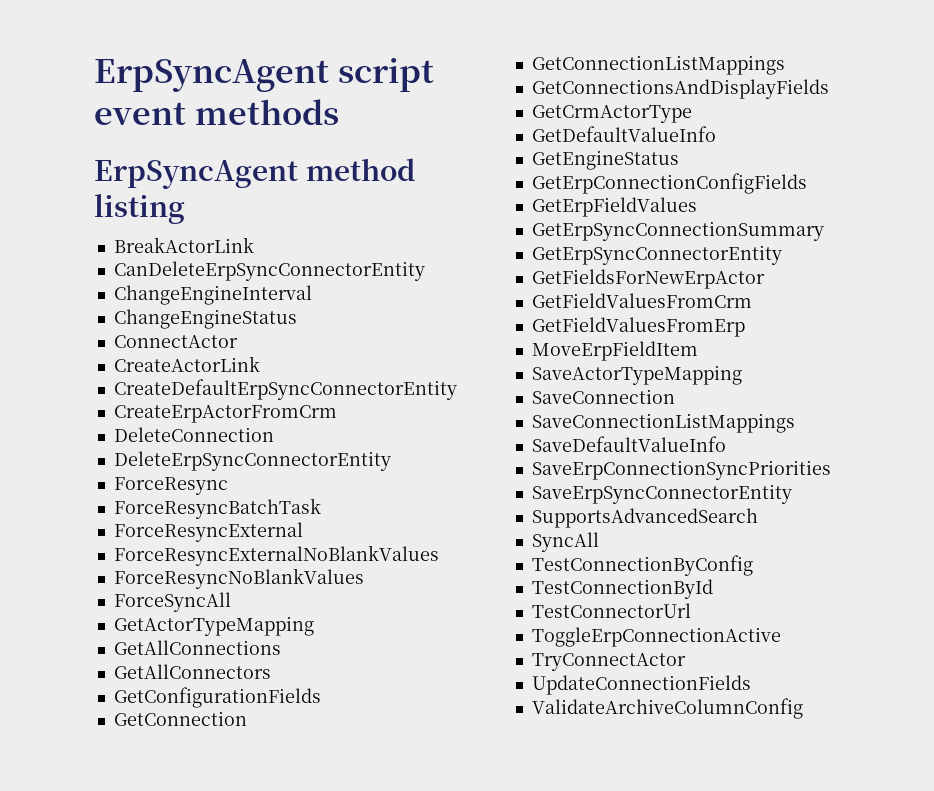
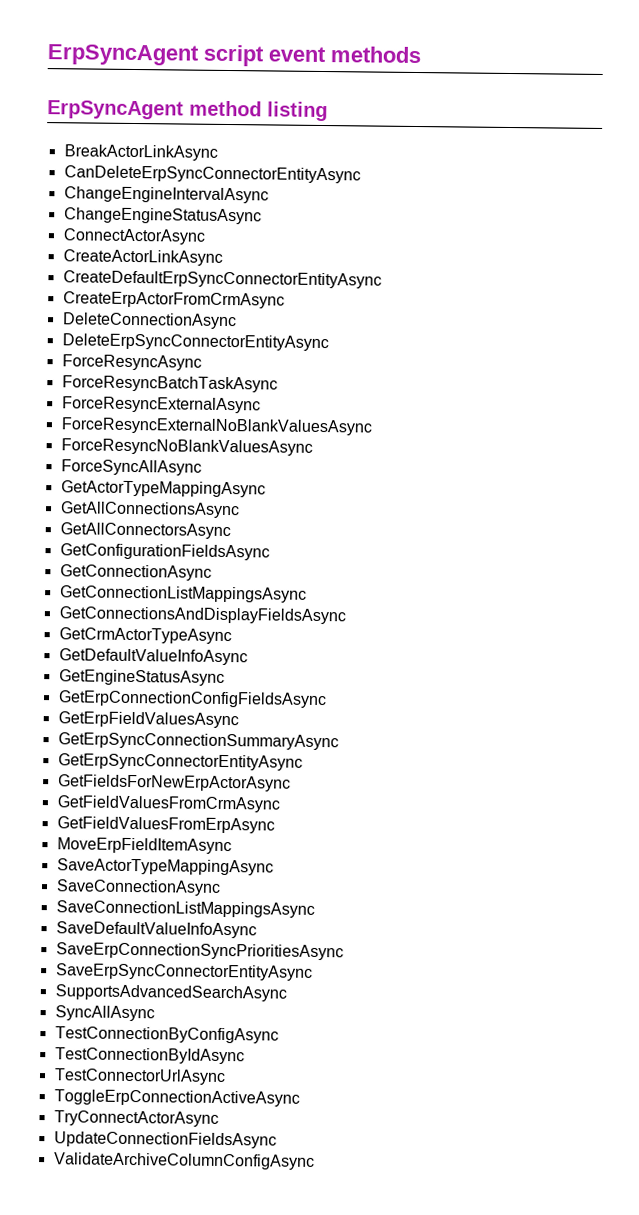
- BreakActorLink
- CanDeleteErpSyncConnectorEntity
- ChangeEngineInterval
- ChangeEngineStatus
- ConnectActor
- CreateActorLink
- CreateDefaultErpSyncConnectorEntity
- CreateErpActorFromCrm
- DeleteConnection
- DeleteErpSyncConnectorEntity
- ForceResync
- ForceResyncBatchTask
- ForceResyncExternal
- ForceResyncExternalNoBlankValues
- ForceResyncNoBlankValues
- ForceSyncAll
- GetActorTypeMapping
- GetAllConnections
- GetAllConnectors
- GetConfigurationFields
- GetConnection
- GetConnectionListMappings
- GetConnectionsAndDisplayFields
- GetCrmActorType
- GetDefaultValueInfo
- GetEngineStatus
- GetErpConnectionConfigFields
- GetErpFieldValues
- GetErpSyncConnectionSummary
- GetErpSyncConnectorEntity
- GetFieldsForNewErpActor
- GetFieldValuesFromCrm
- GetFieldValuesFromErp
- MoveErpFieldItem
- SaveActorTypeMapping
- SaveConnection
- SaveConnectionListMappings
- SaveDefaultValueInfo
- SaveErpConnectionSyncPriorities
- SaveErpSyncConnectorEntity
- SupportsAdvancedSearch
- SyncAll
- TestConnectionByConfig
- TestConnectionById
- TestConnectorUrl
- ToggleErpConnectionActive
- TryConnectActor
- UpdateConnectionFields
- ValidateArchiveColumnConfig
+ BreakActorLinkAsync
+ CanDeleteErpSyncConnectorEntityAsync
+ ChangeEngineIntervalAsync
+ ChangeEngineStatusAsync
+ ConnectActorAsync
+ CreateActorLinkAsync
+ CreateDefaultErpSyncConnectorEntityAsync
+ CreateErpActorFromCrmAsync
+ DeleteConnectionAsync
+ DeleteErpSyncConnectorEntityAsync
+ ForceResyncAsync
+ ForceResyncBatchTaskAsync
+ ForceResyncExternalAsync
+ ForceResyncExternalNoBlankValuesAsync
+ ForceResyncNoBlankValuesAsync
+ ForceSyncAllAsync
+ GetActorTypeMappingAsync
+ GetAllConnectionsAsync
+ GetAllConnectorsAsync
+ GetConfigurationFieldsAsync
+ GetConnectionAsync
+ GetConnectionListMappingsAsync
+ GetConnectionsAndDisplayFieldsAsync
+ GetCrmActorTypeAsync
+ GetDefaultValueInfoAsync
+ GetEngineStatusAsync
+ GetErpConnectionConfigFieldsAsync
+ GetErpFieldValuesAsync
+ GetErpSyncConnectionSummaryAsync
+ GetErpSyncConnectorEntityAsync
+ GetFieldsForNewErpActorAsync
+ GetFieldValuesFromCrmAsync
+ GetFieldValuesFromErpAsync
+ MoveErpFieldItemAsync
+ SaveActorTypeMappingAsync
+ SaveConnectionAsync
+ SaveConnectionListMappingsAsync
+ SaveDefaultValueInfoAsync
+ SaveErpConnectionSyncPrioritiesAsync
+ SaveErpSyncConnectorEntityAsync
+ SupportsAdvancedSearchAsync
+ SyncAllAsync
+ TestConnectionByConfigAsync
+ TestConnectionByIdAsync
+ TestConnectorUrlAsync
+ ToggleErpConnectionActiveAsync
+ TryConnectActorAsync
+ UpdateConnectionFieldsAsync
+ ValidateArchiveColumnConfigAsync

